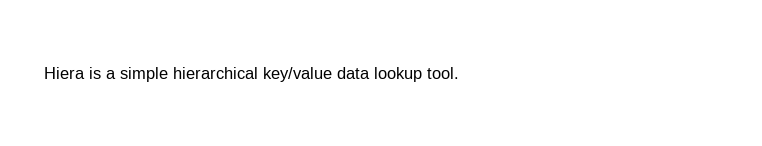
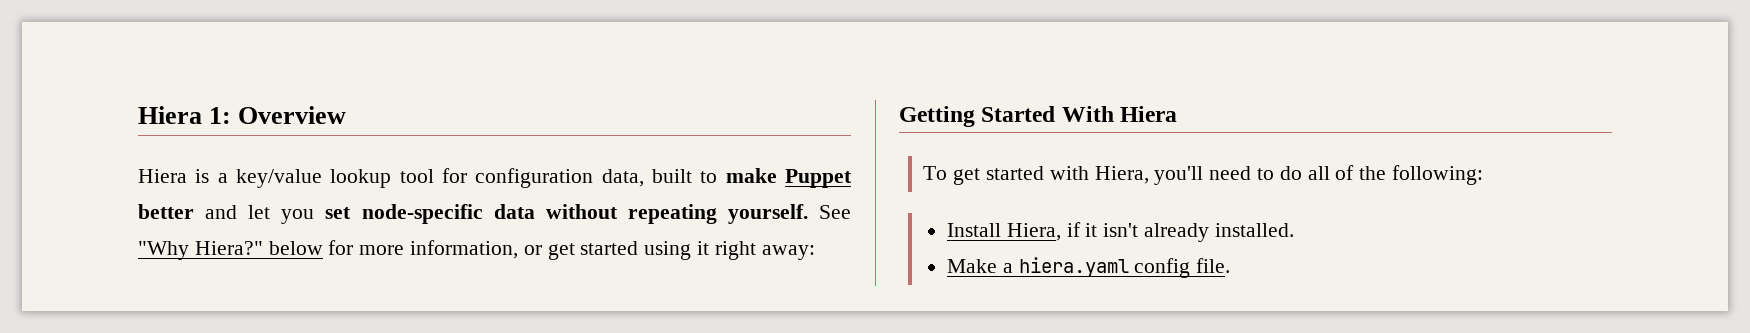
- Hiera is a simple hierarchical key/value data lookup tool.
+ Hiera 1: Overview
+ Hiera is a key/value lookup tool for configuration data, built to make Puppet better and let you set node-specific data without repeating yourself. See "Why Hiera?" below for more information, or get started using it right away:
+ Getting Started With Hiera
+ To get started with Hiera, you'll need to do all of the following:
+ Install Hiera, if it isn't already installed.
+ Make a hiera.yaml config file.

